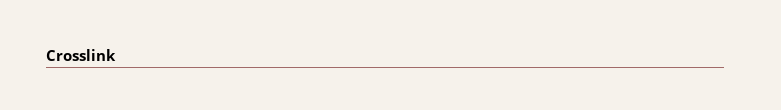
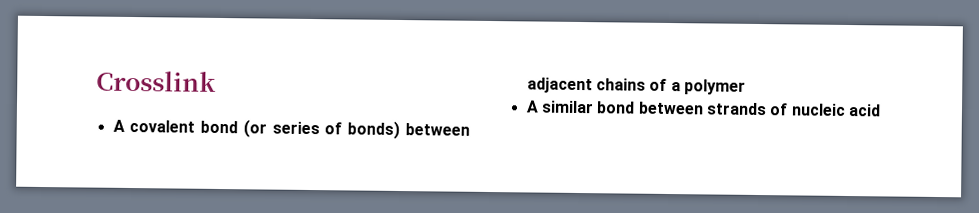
+ A covalent bond (or series of bonds) between adjacent chains of a polymer
+ A similar bond between strands of nucleic acid

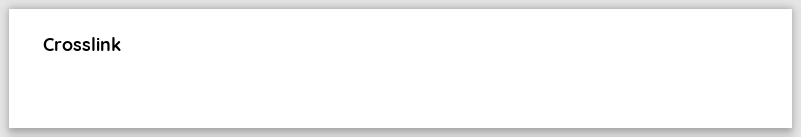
- A covalent bond (or series of bonds) between adjacent chains of a polymer
- A similar bond between strands of nucleic acid

